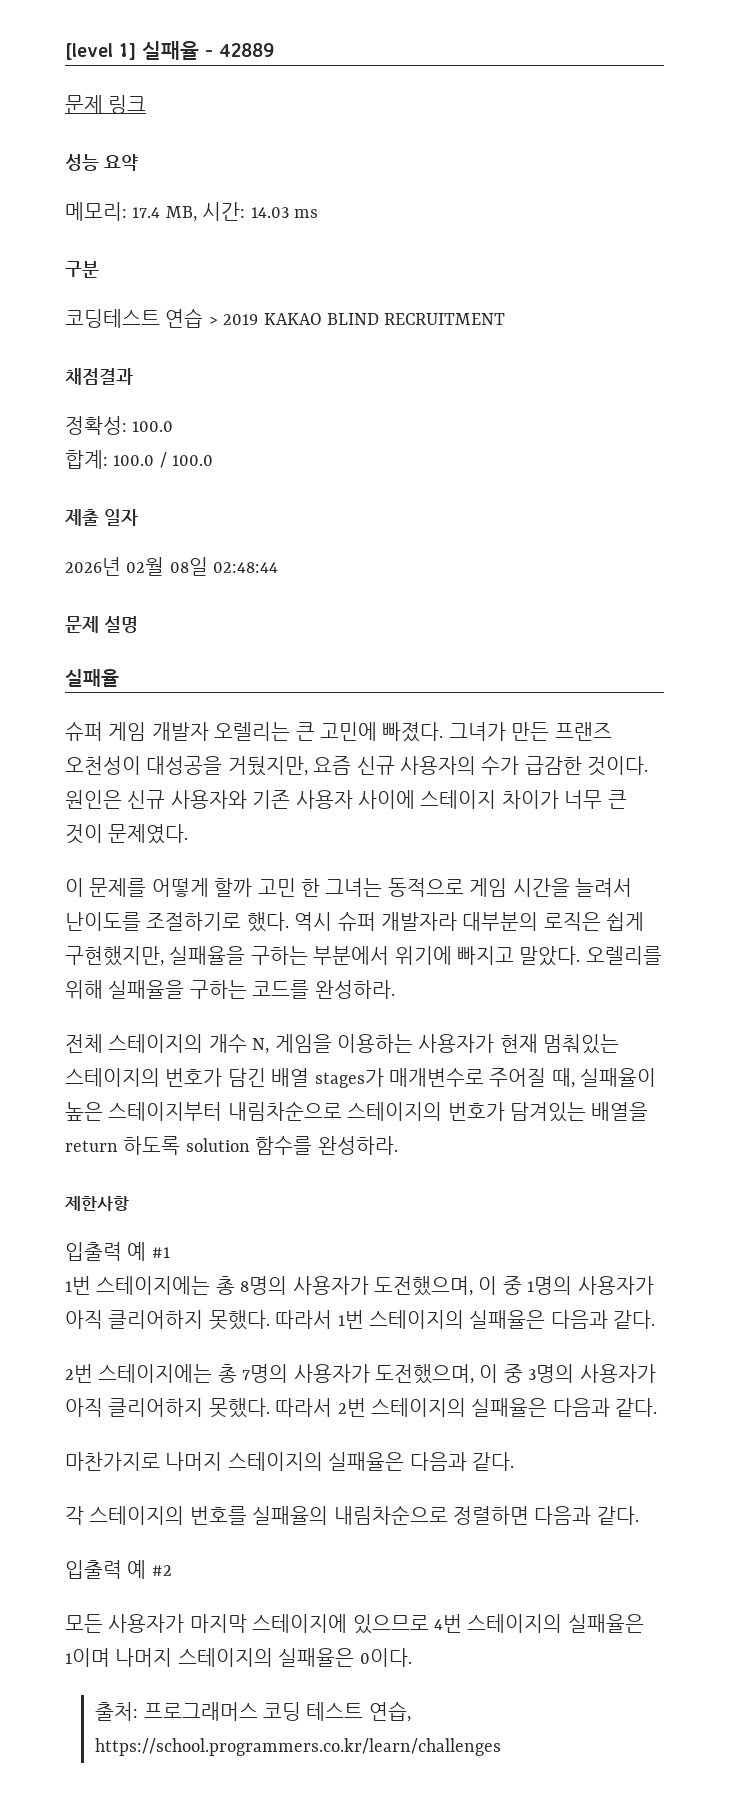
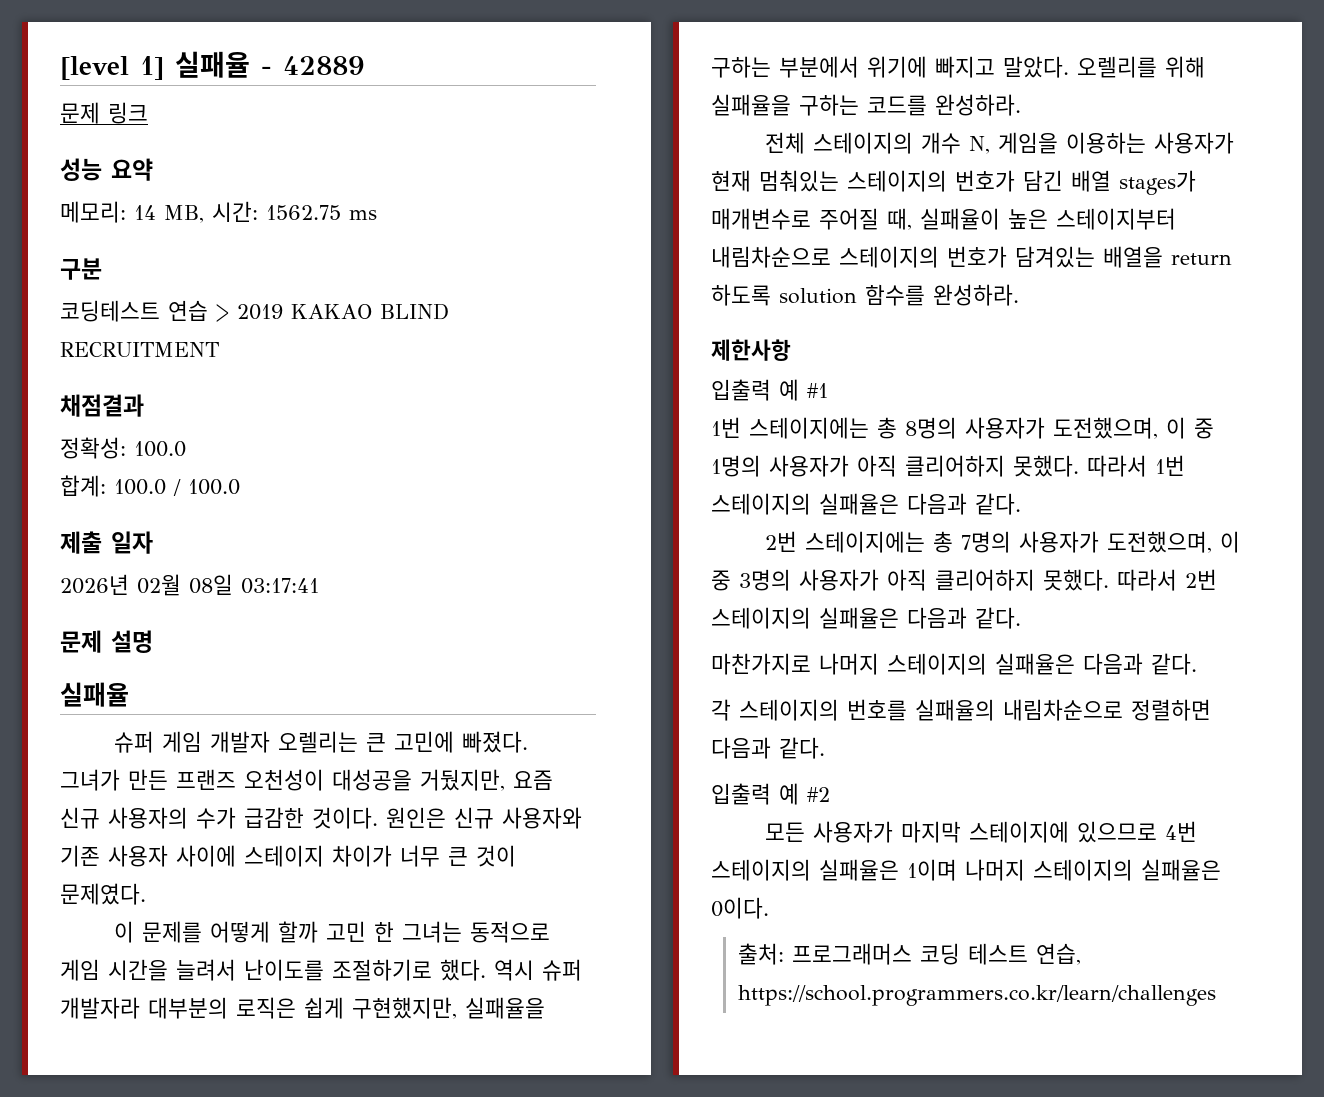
- 메모리: 17.4 MB, 시간: 14.03 ms
+ 메모리: 14 MB, 시간: 1562.75 ms
- 2026년 02월 08일 02:48:44
+ 2026년 02월 08일 03:17:41

